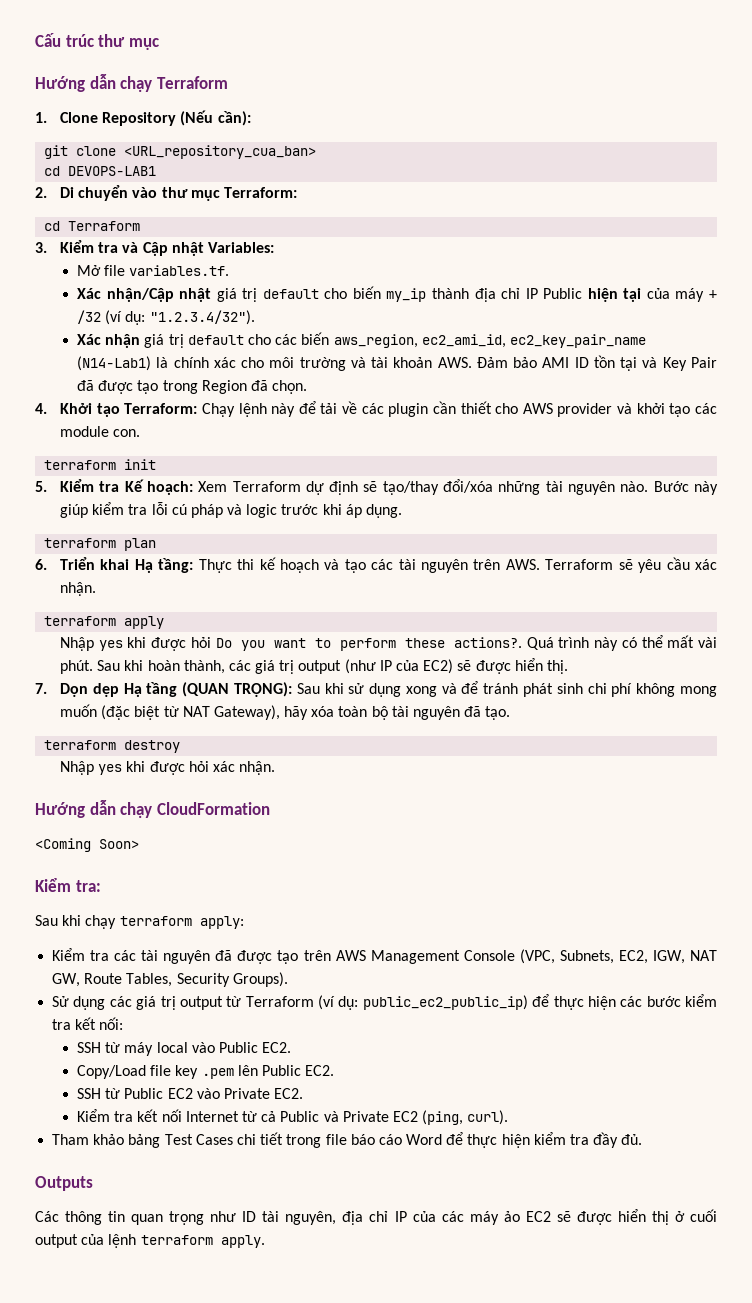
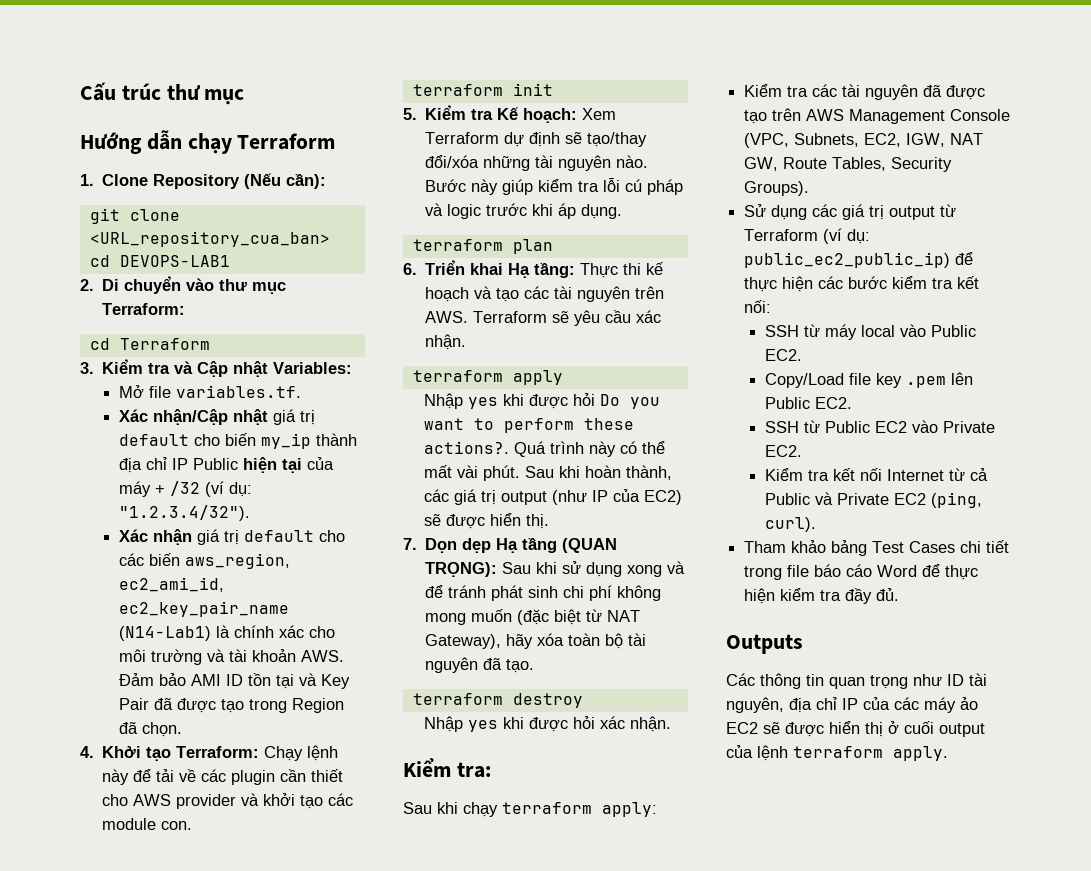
- Hướng dẫn chạy CloudFormation
- <Coming Soon>

